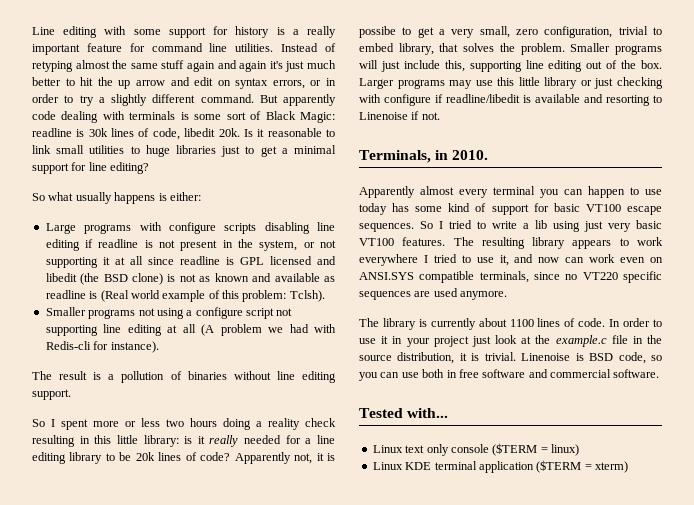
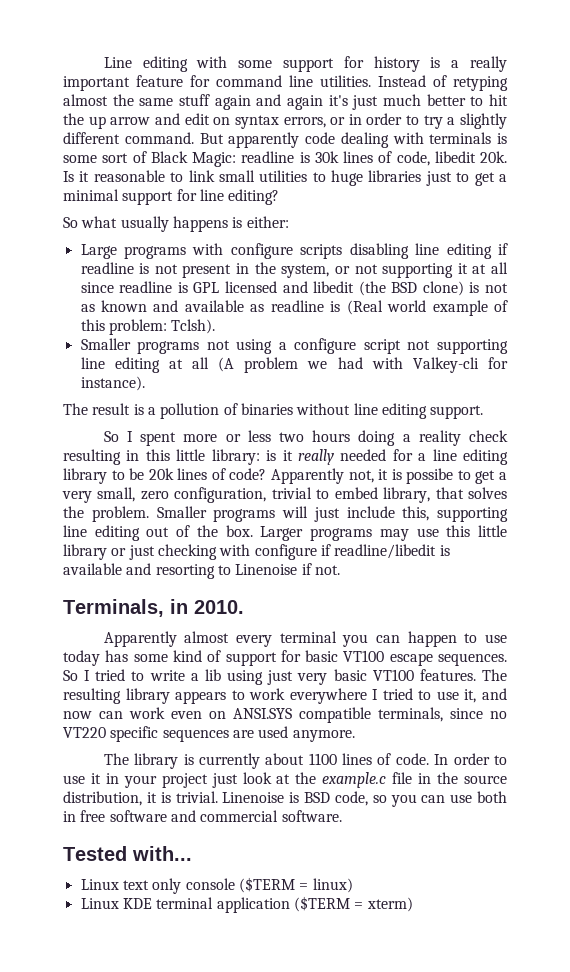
- Smaller programs not using a configure script not supporting line editing at all (A problem we had with Redis-cli for instance).
+ Smaller programs not using a configure script not supporting line editing at all (A problem we had with Valkey-cli for instance).

